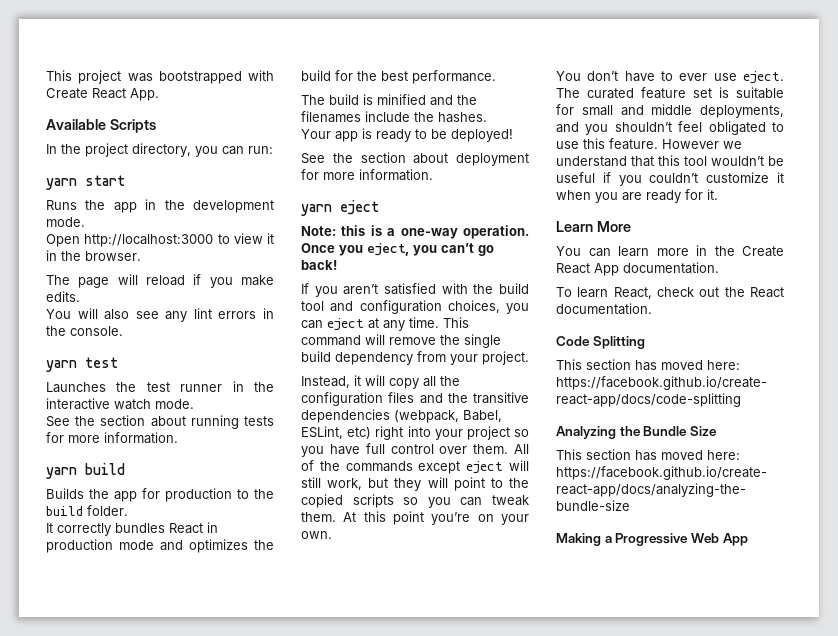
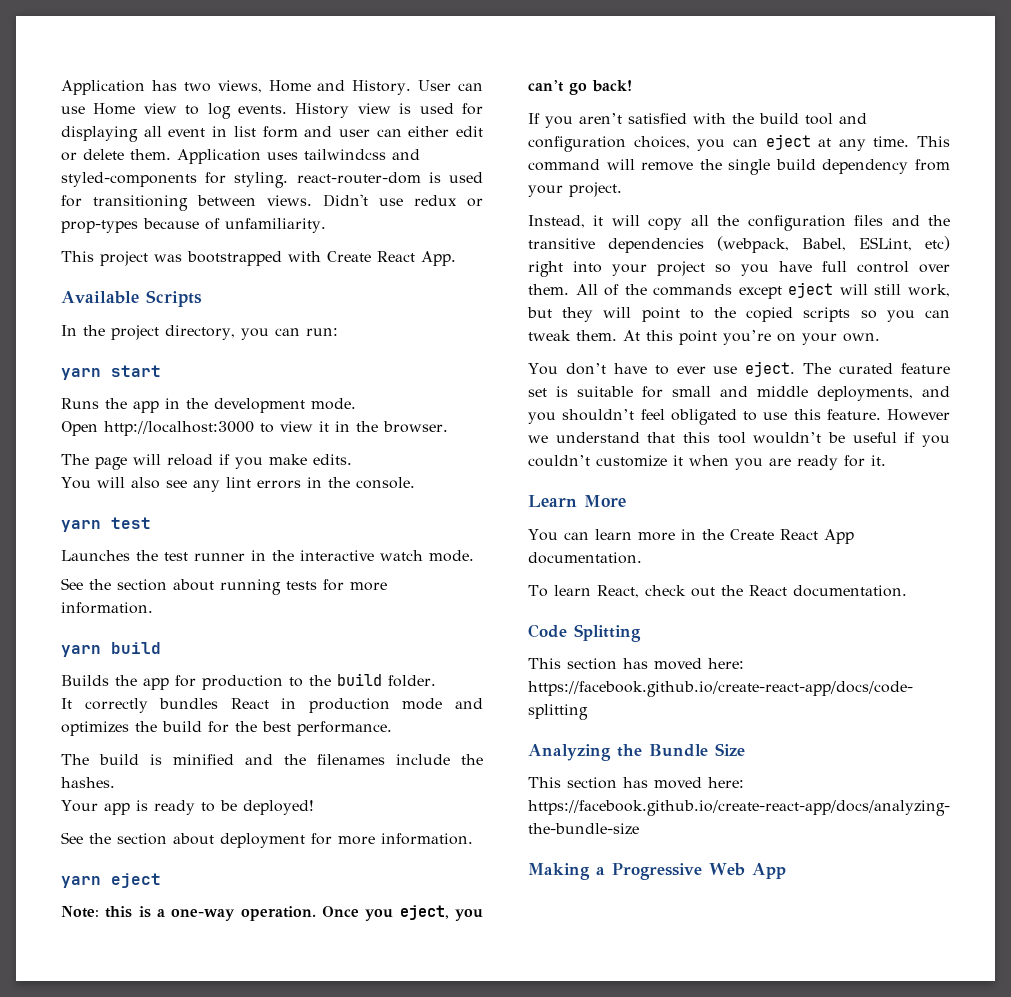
+ Application has two views, Home and History. User can use Home view to log events. History view is used for displaying all event in list form and user can either edit or delete them. Application uses tailwindcss and styled-components for styling. react-router-dom is used for transitioning between views. Didn't use redux or prop-types because of unfamiliarity.

